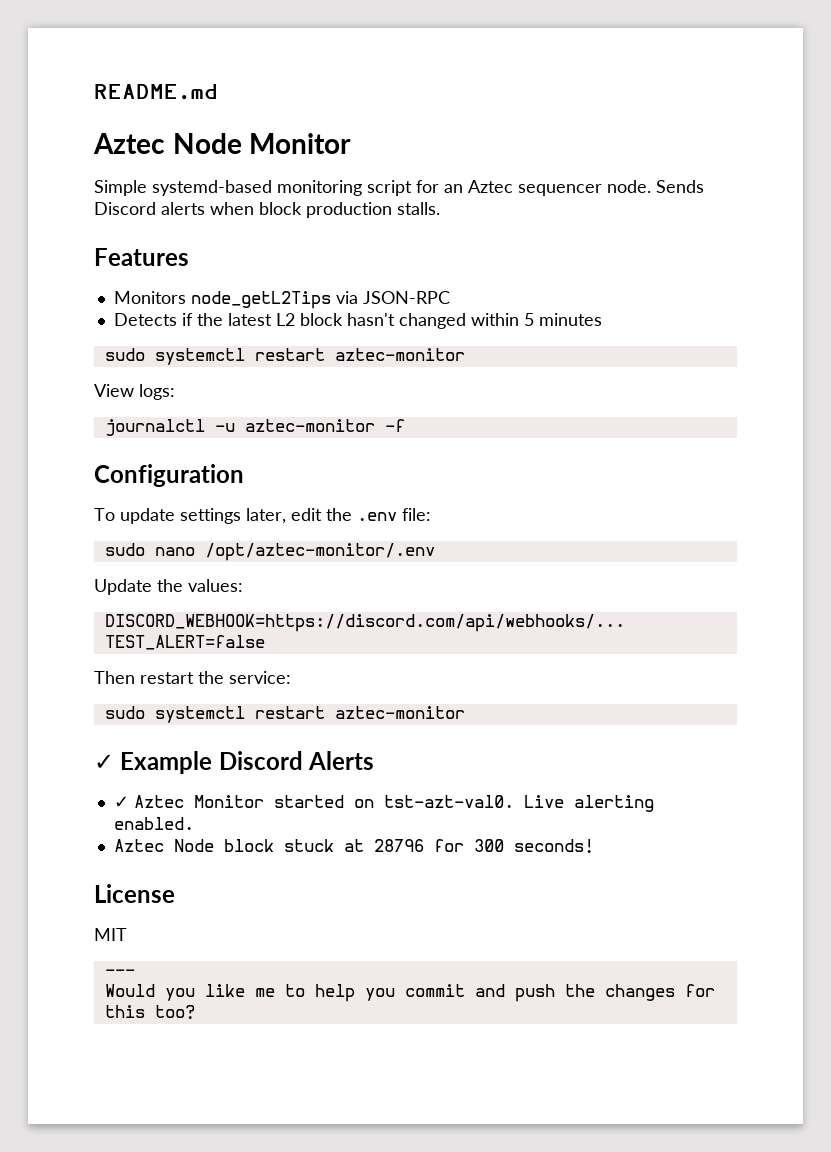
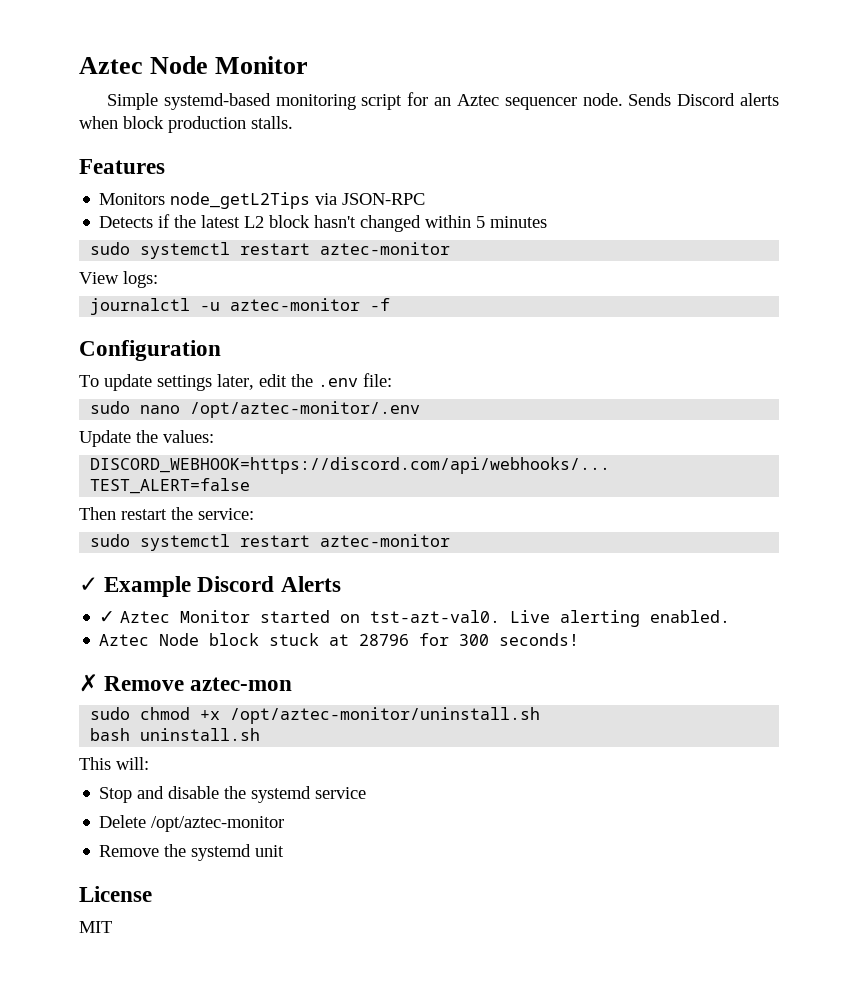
- README.md
+ ✗ Remove aztec-mon
+ sudo chmod +x /opt/aztec-monitor/uninstall.sh
+ bash uninstall.sh
+ This will:
+ Stop and disable the systemd service
+ Delete /opt/aztec-monitor
+ Remove the systemd unit
  License
  MIT
- ---
- Would you like me to help you commit and push the changes for this too?

